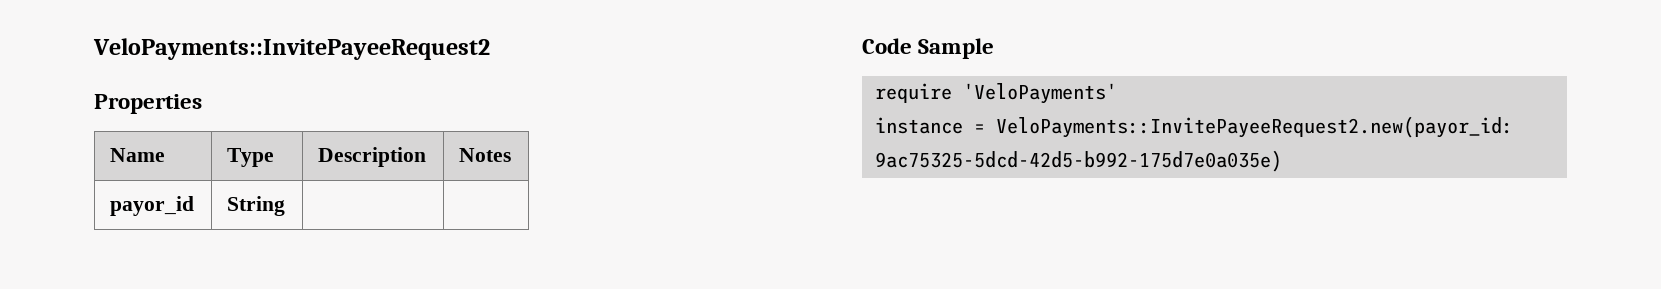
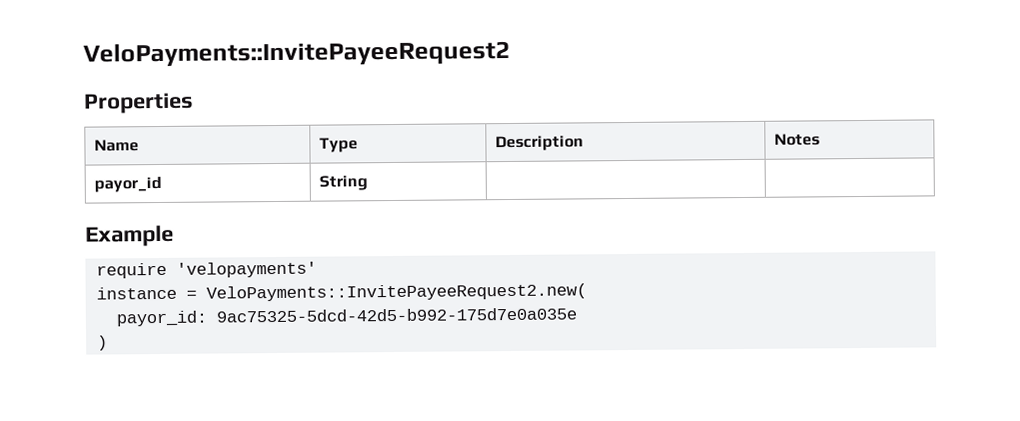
- Code Sample
+ Example
- require 'VeloPayments'
+ require 'velopayments'
- instance = VeloPayments::InvitePayeeRequest2.new(payor_id: 9ac75325-5dcd-42d5-b992-175d7e0a035e)
+ instance = VeloPayments::InvitePayeeRequest2.new(
+ payor_id: 9ac75325-5dcd-42d5-b992-175d7e0a035e
+ )

